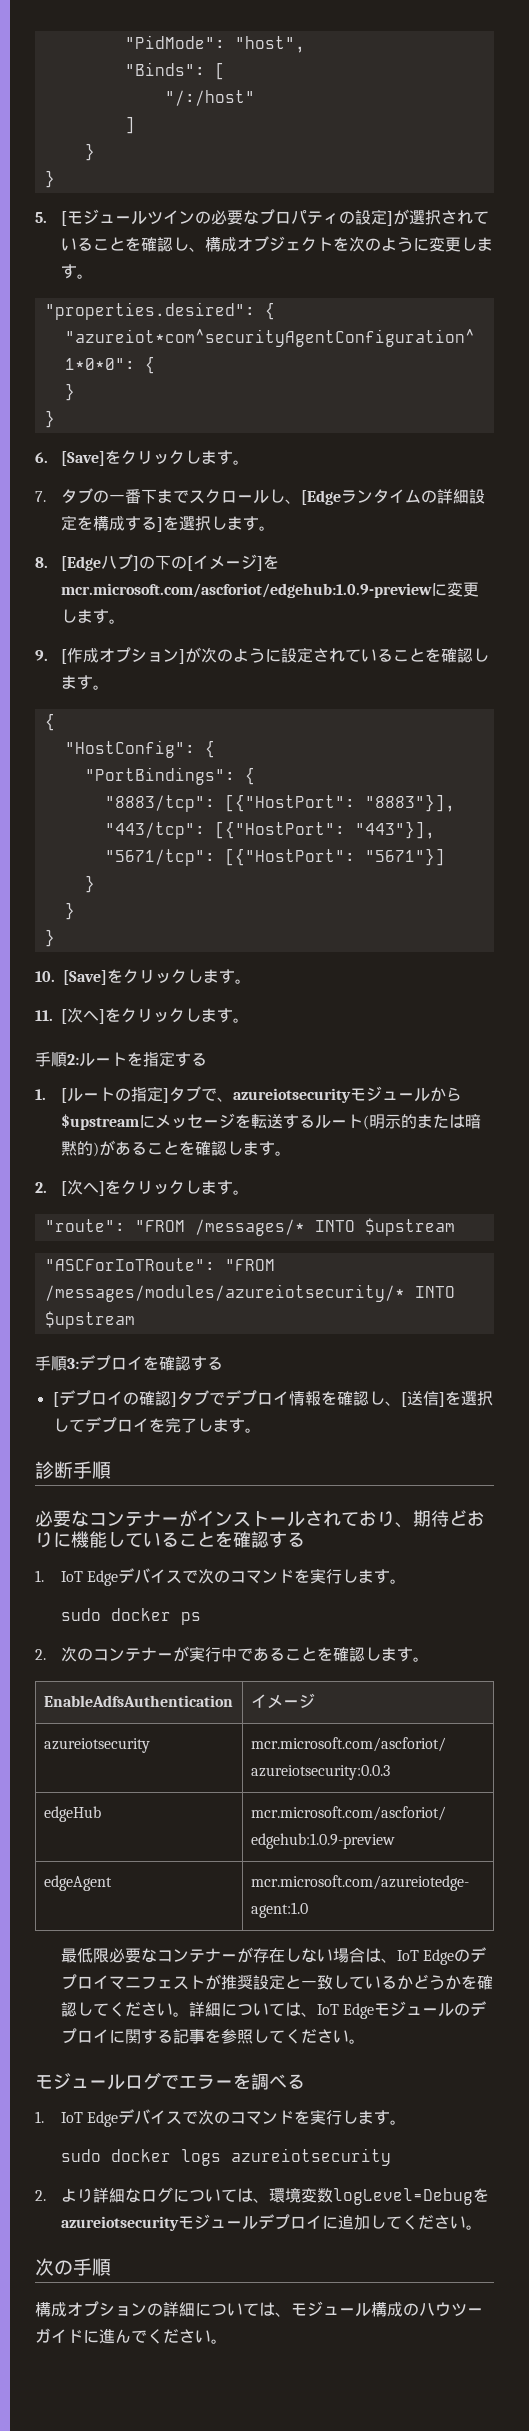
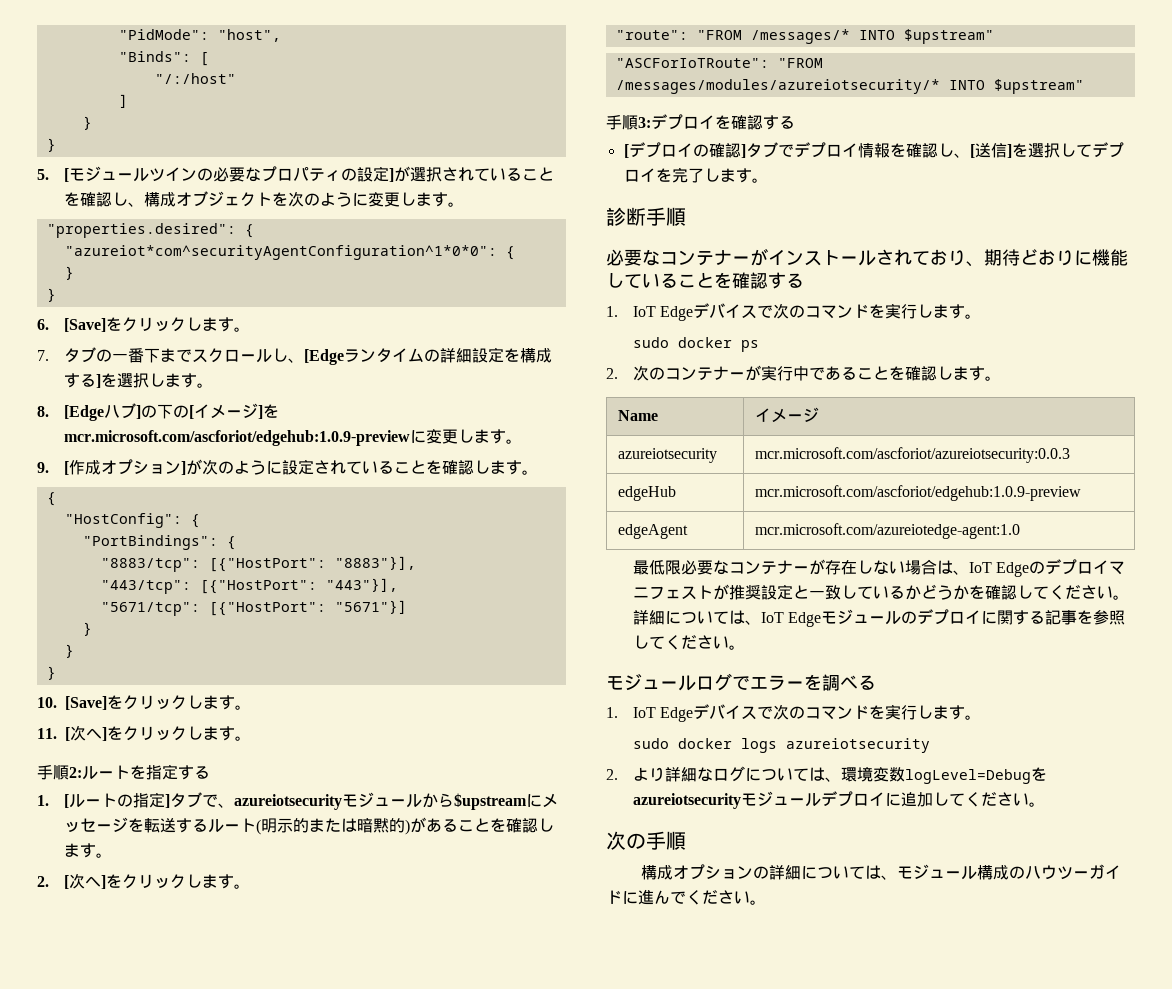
- "route": "FROM /messages/* INTO $upstream
+ "route": "FROM /messages/* INTO $upstream"
- "ASCForIoTRoute": "FROM /messages/modules/azureiotsecurity/* INTO $upstream
+ "ASCForIoTRoute": "FROM /messages/modules/azureiotsecurity/* INTO $upstream"
- EnableAdfsAuthentication | イメージ
+ Name | イメージ

